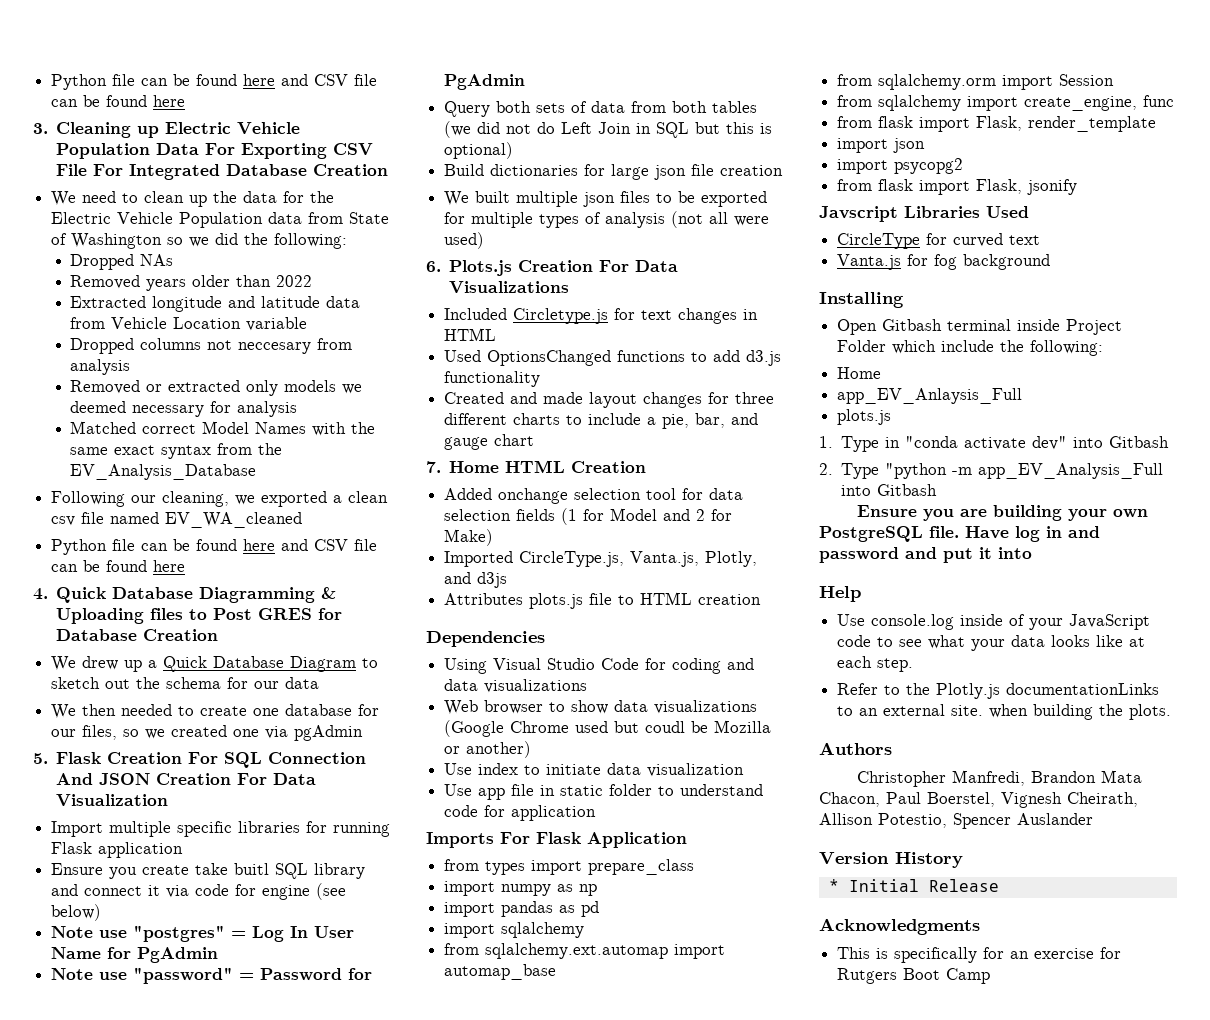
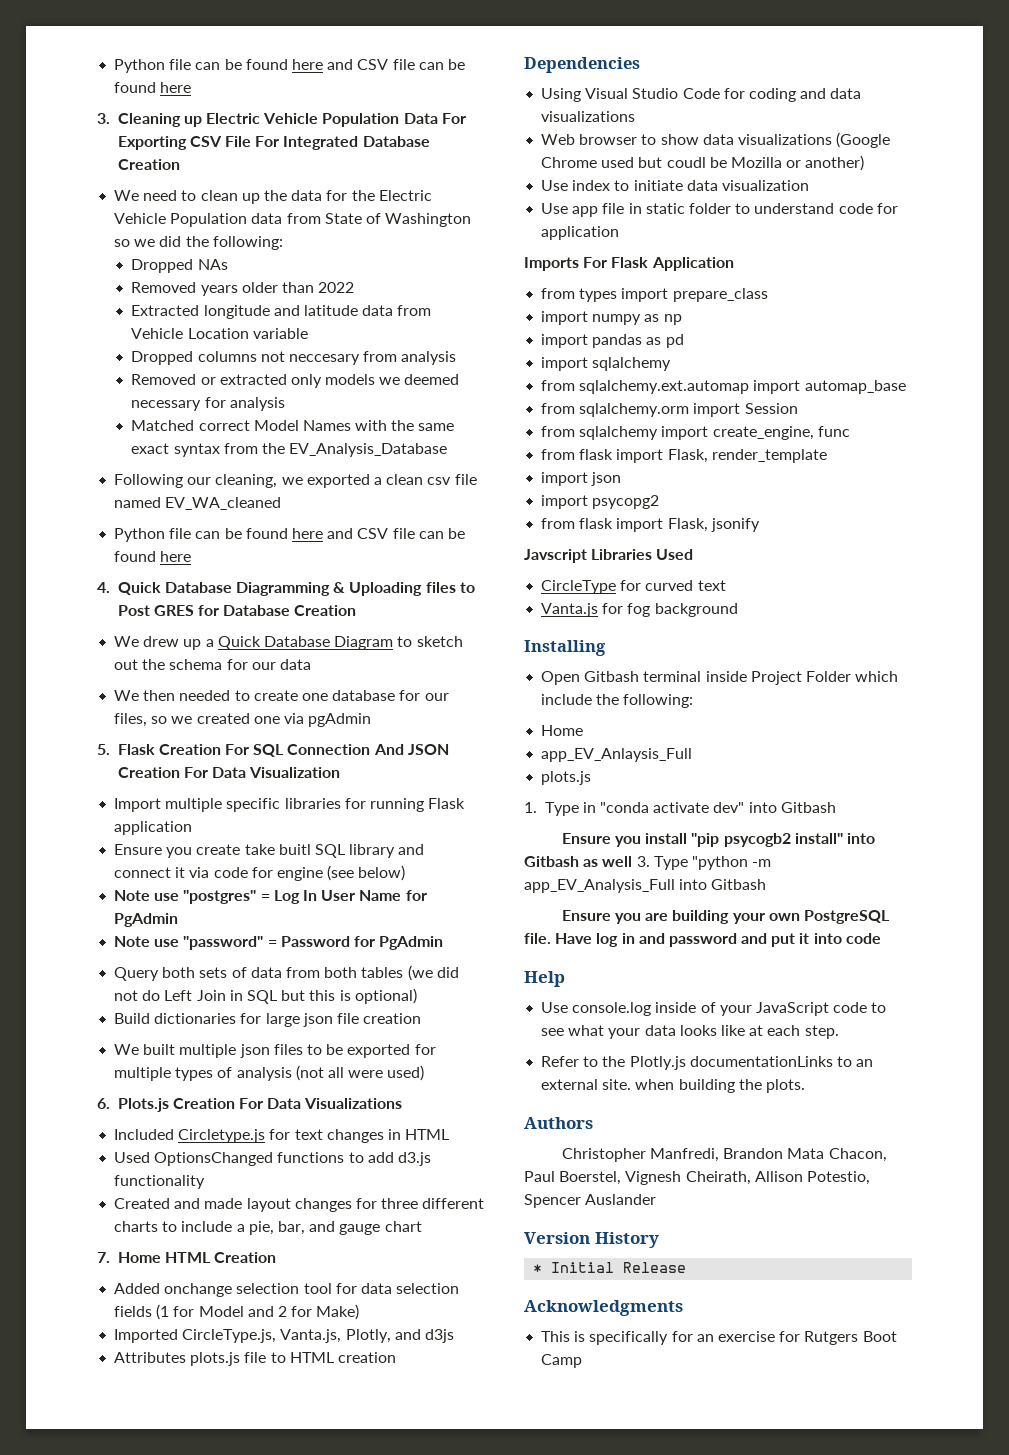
- 2. Type "python -m app_EV_Analysis_Full into Gitbash
+ Ensure you install "pip psycogb2 install" into Gitbash as well 3. Type "python -m app_EV_Analysis_Full into Gitbash
- Have log in and password and put it into
+ Have log in and password and put it into code

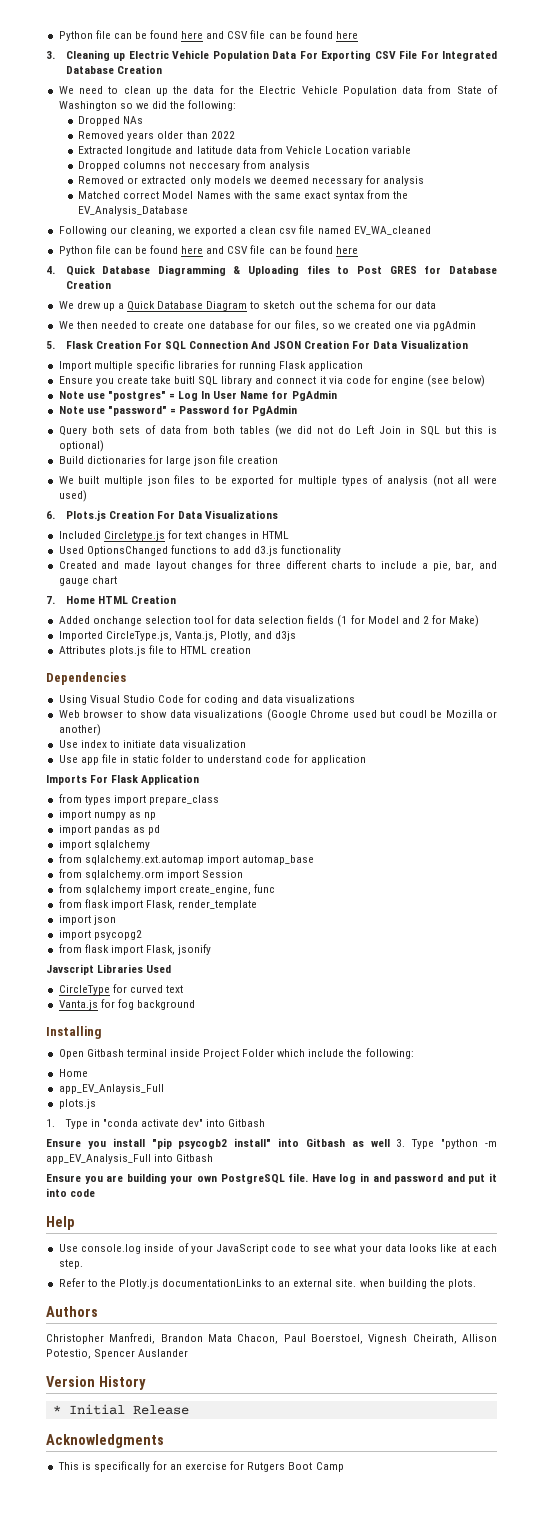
- Christopher Manfredi, Brandon Mata Chacon, Paul Boerstel, Vignesh Cheirath, Allison Potestio, Spencer Auslander
+ Christopher Manfredi, Brandon Mata Chacon, Paul Boerstoel, Vignesh Cheirath, Allison Potestio, Spencer Auslander

